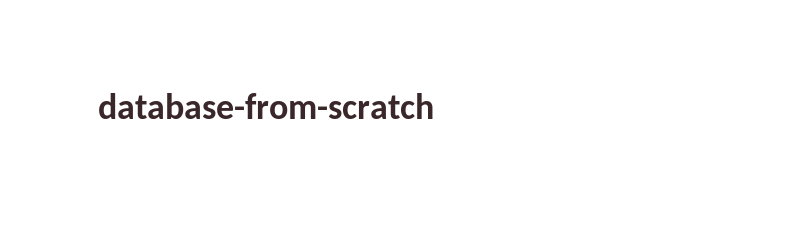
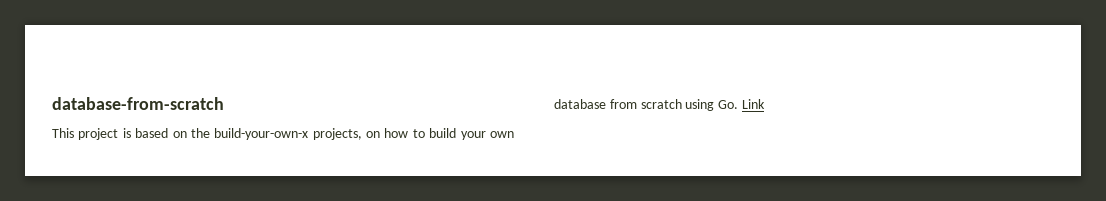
+ This project is based on the build-your-own-x projects, on how to build your own database from scratch using Go. Link

